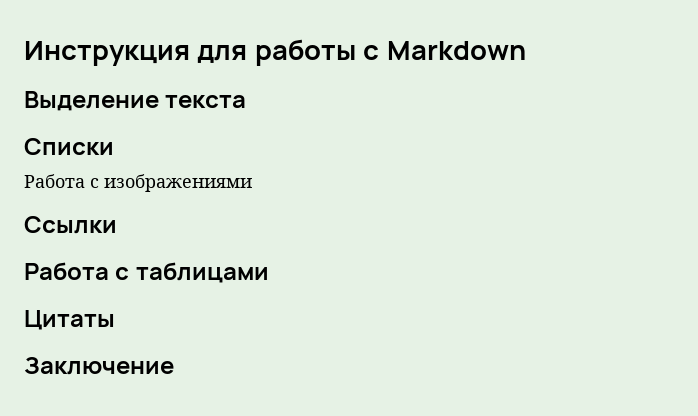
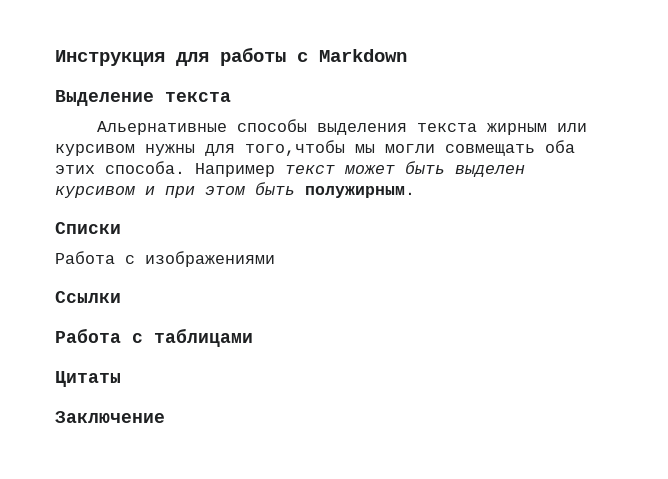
+ Альернативные способы выделения текста жирным или курсивом нужны для того,чтобы мы могли совмещать оба этих способа. Например текст может быть выделен курсивом и при этом быть полужирным.

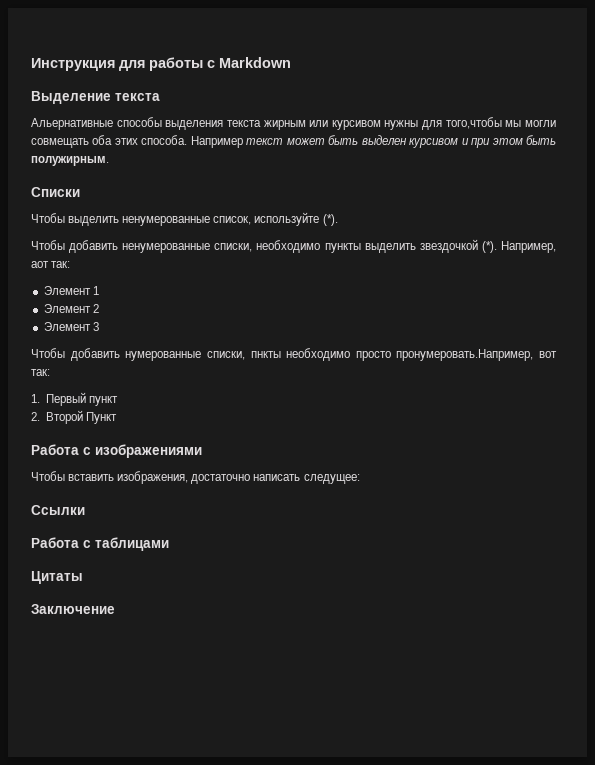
+ Чтобы выделить ненумерованные список, используйте (*).
+ Чтобы добавить ненумерованные списки, необходимо пункты выделить звездочкой (*). Например, аот так:
+ Элемент 1
+ Элемент 2
+ Элемент 3
+ Чтобы добавить нумерованные списки, пнкты необходимо просто пронумеровать.Например, вот так:
+ 1. Первый пункт
+ 2. Второй Пункт
  Работа с изображениями
+ Чтобы вставить изображения, достаточно написать следущее:

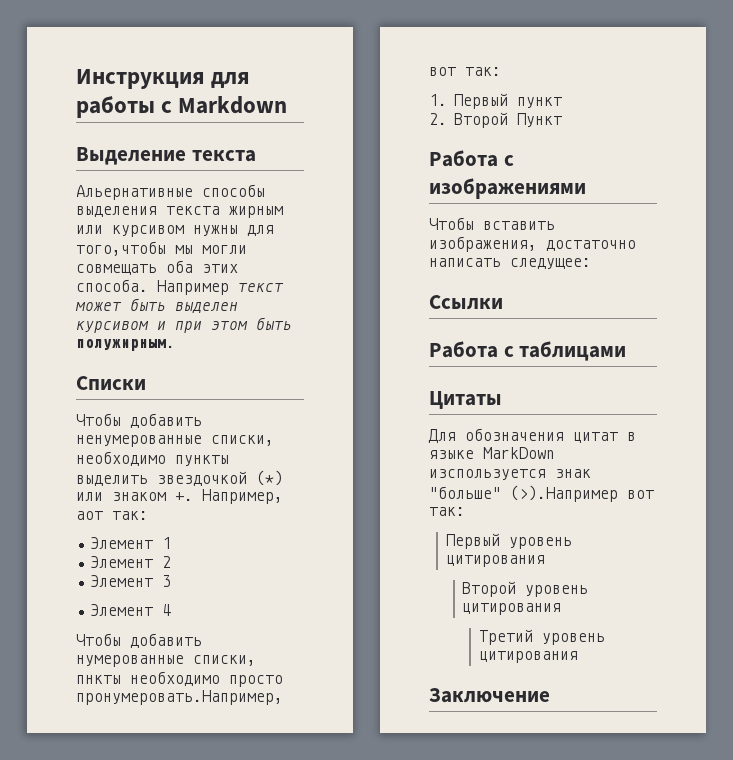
- Чтобы выделить ненумерованные список, используйте (*).
- Чтобы добавить ненумерованные списки, необходимо пункты выделить звездочкой (*).
+ Чтобы добавить ненумерованные списки, необходимо пункты выделить звездочкой (*) или знаком +.
+ Элемент 4
+ Для обозначения цитат в языке MarkDown изспользуется знак "больше" (>).Например вот так:
+ Первый уровень цитирования
+ Второй уровень цитирования
+ Третий уровень цитирования

